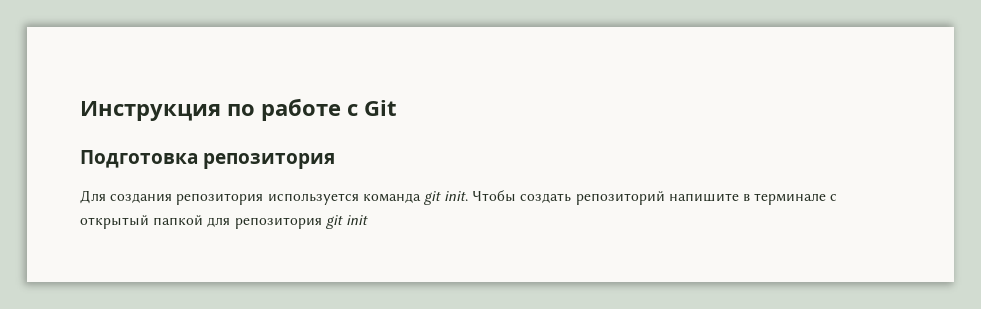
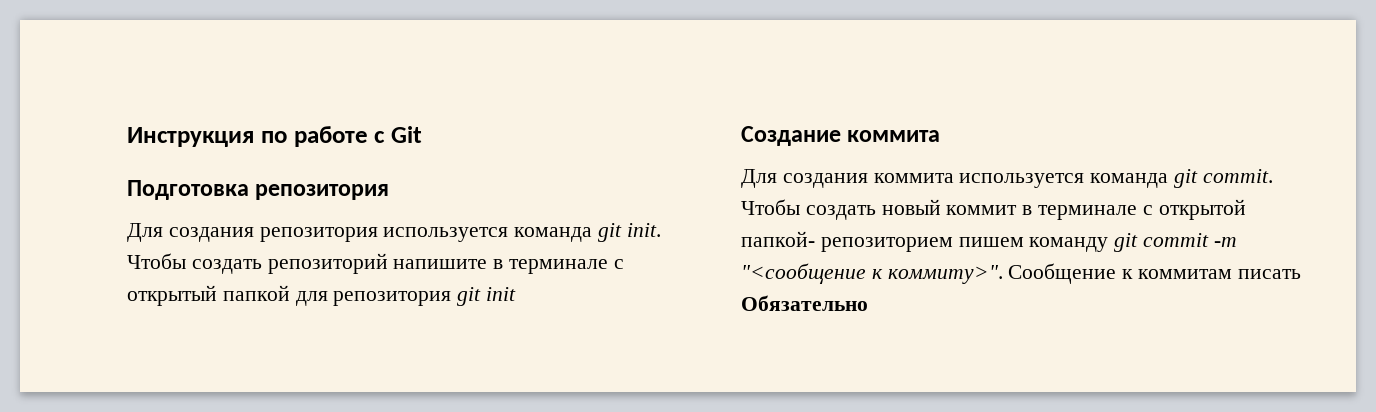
+ Создание коммита
+ Для создания коммита используется команда git commit. Чтобы создать новый коммит в терминале с открытой папкой- репозиторием пишем команду git commit -m "<сообщение к коммиту>". Сообщение к коммитам писать Обязательно

